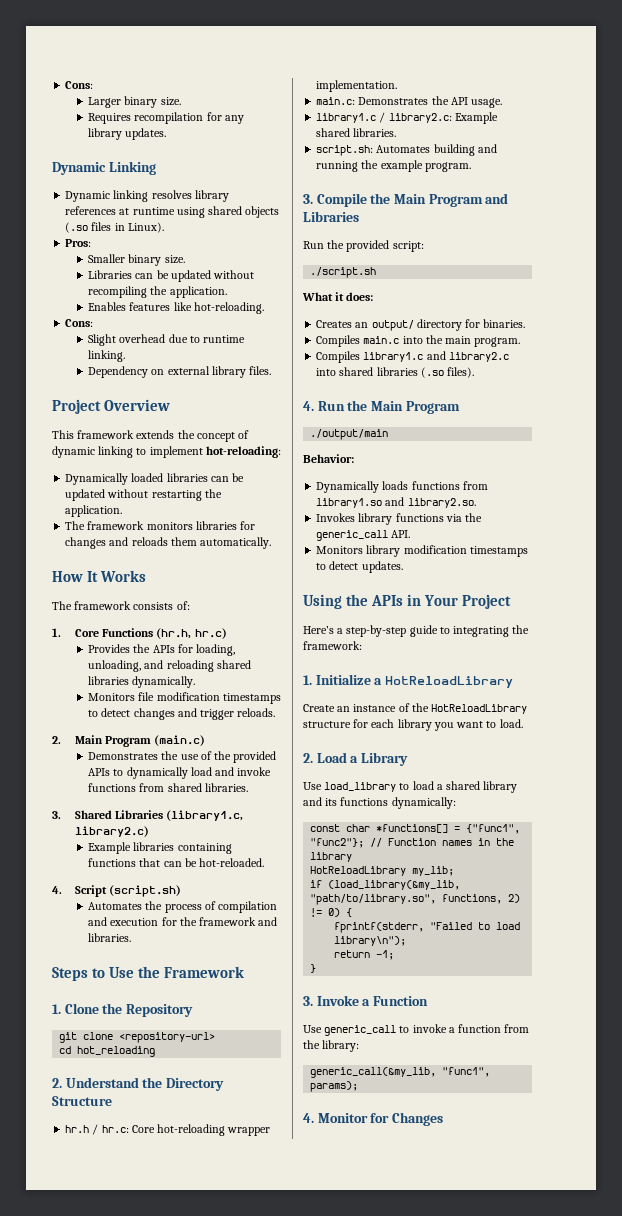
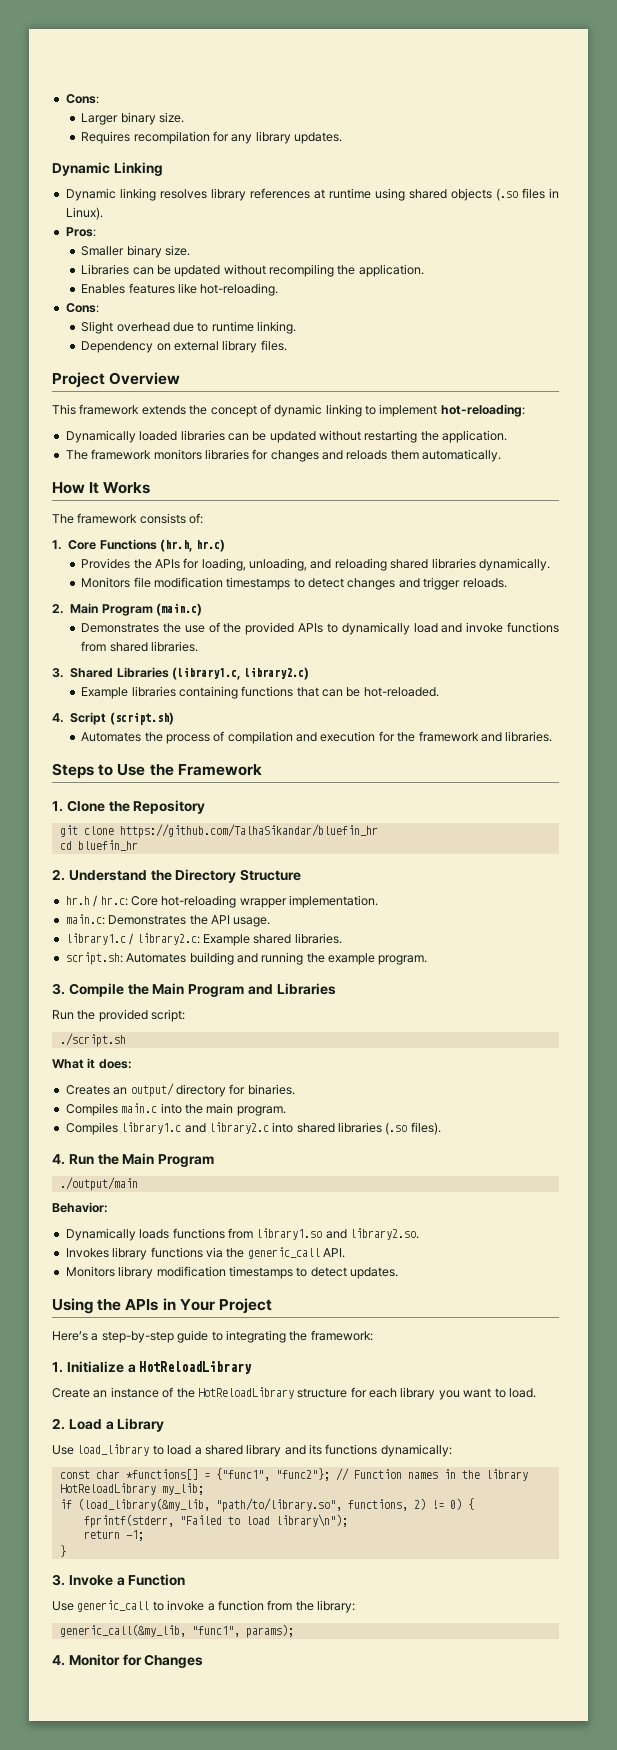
- git clone <repository-url>
+ git clone https://github.com/TalhaSikandar/bluefin_hr
- cd hot_reloading
+ cd bluefin_hr

